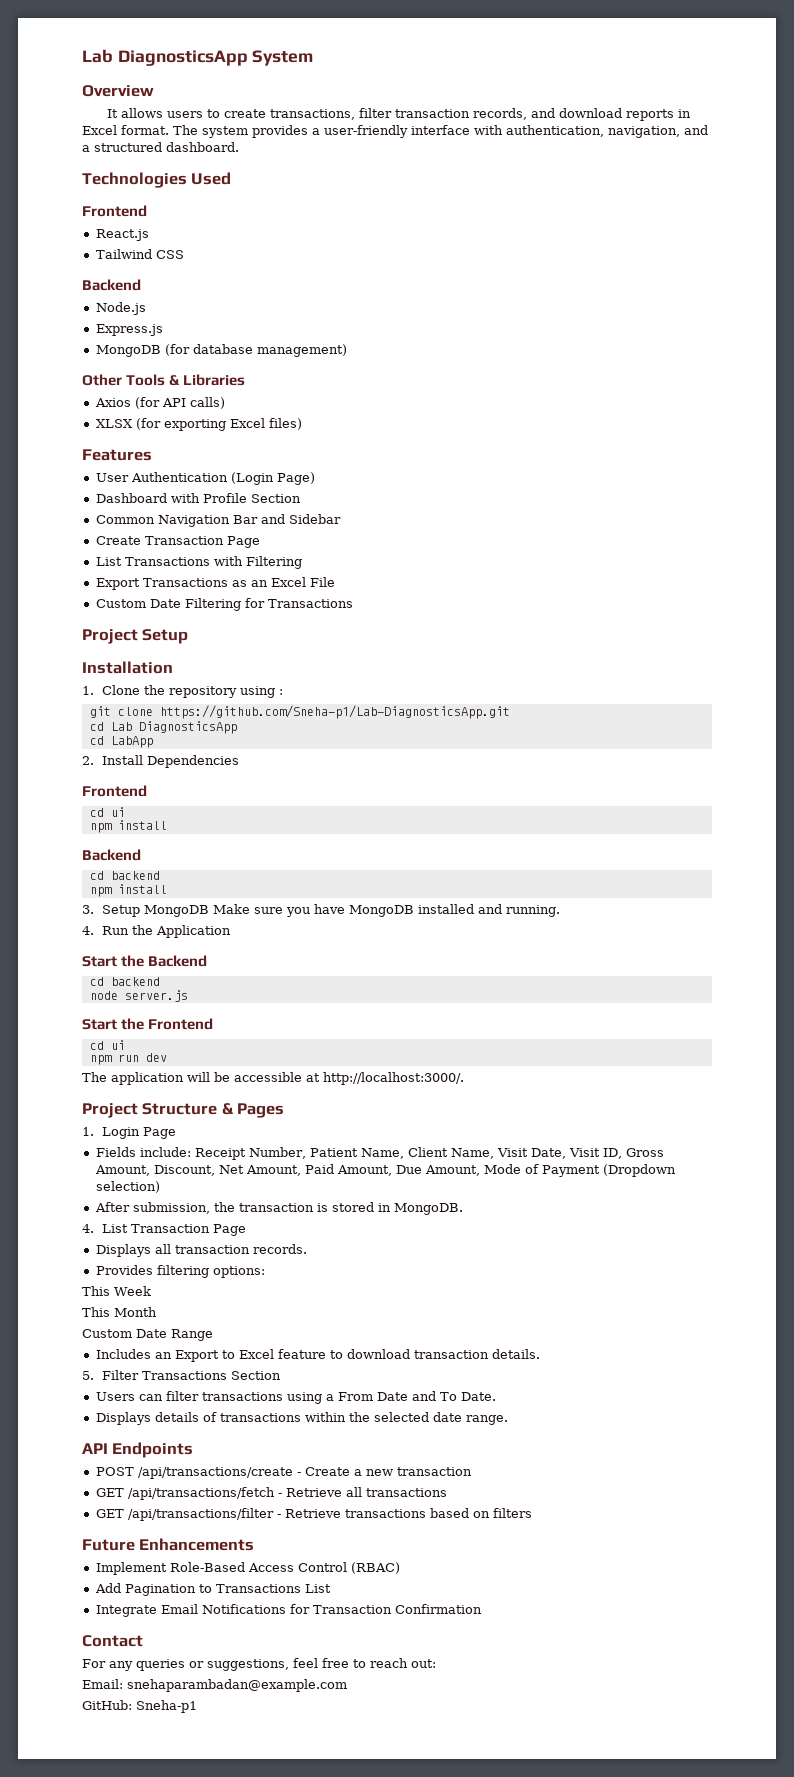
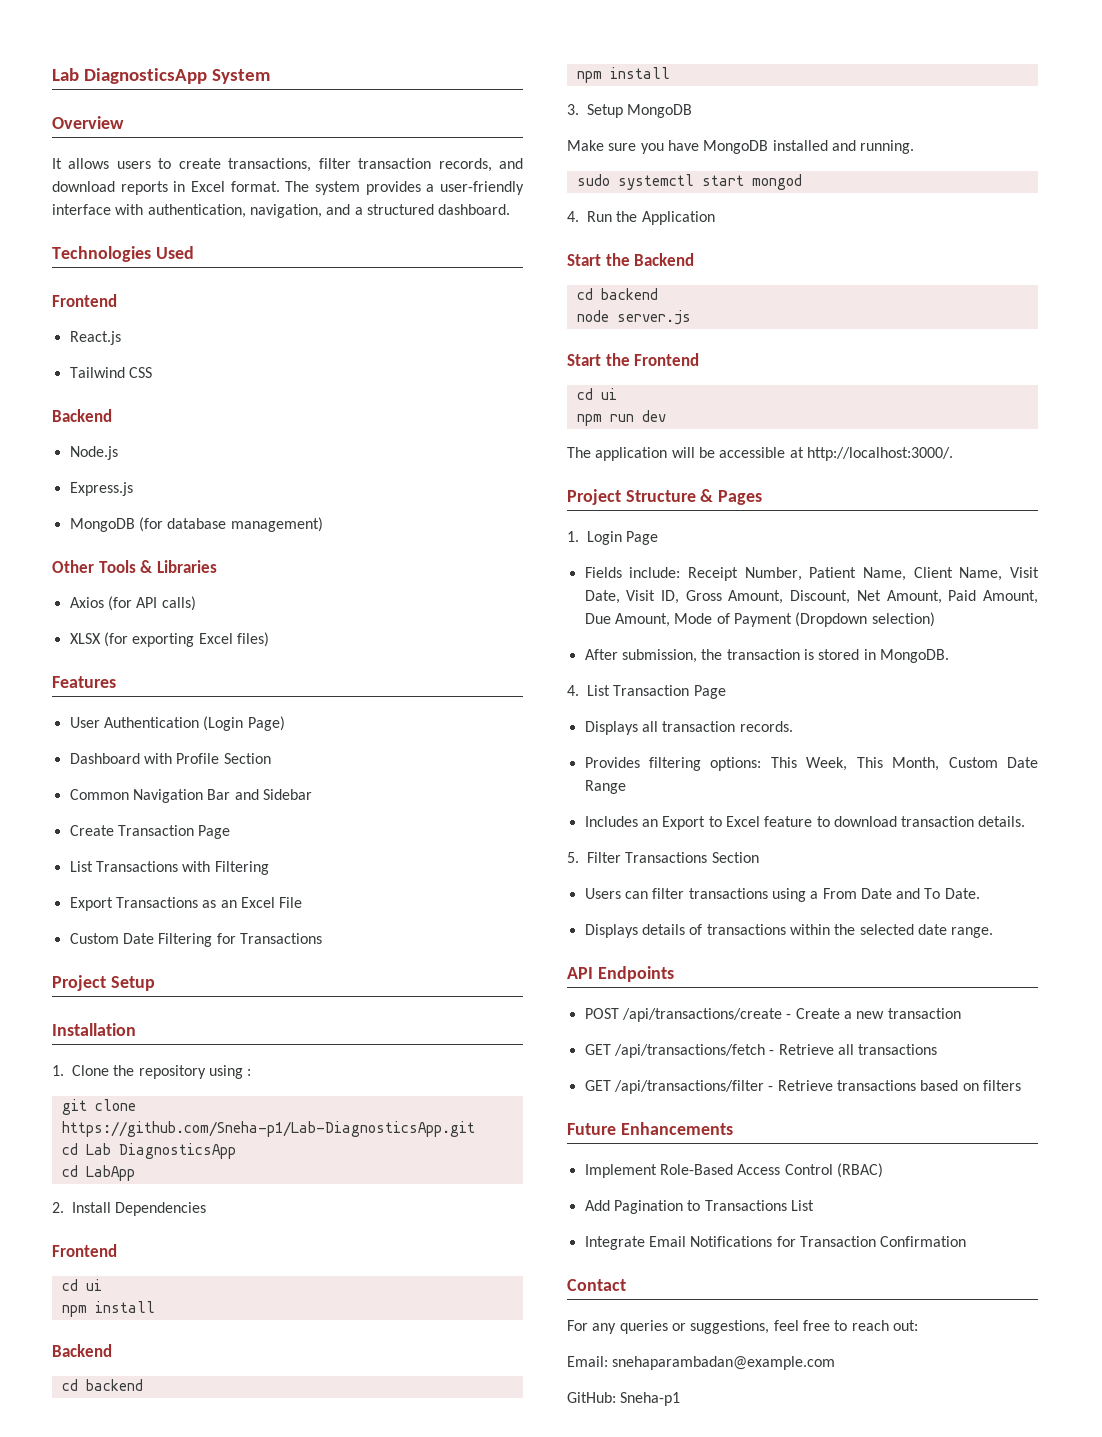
- 3. Setup MongoDB Make sure you have MongoDB installed and running.
+ 3. Setup MongoDB
+ Make sure you have MongoDB installed and running.
+ sudo systemctl start mongod
- Provides filtering options:
- This Week
- This Month
- Custom Date Range
+ Provides filtering options: This Week, This Month, Custom Date Range

